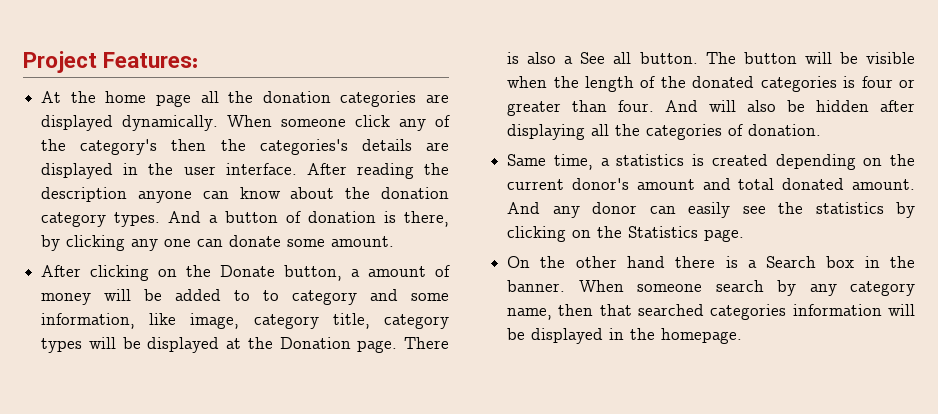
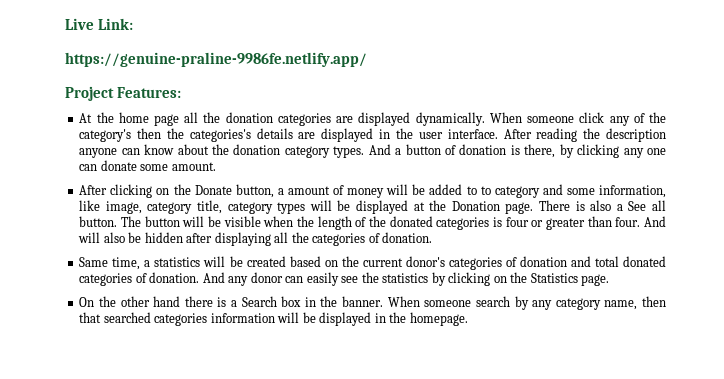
+ Live Link:
+ https://genuine-praline-9986fe.netlify.app/
- Same time, a statistics is created depending on the current donor's amount and total donated amount.
+ Same time, a statistics will be created based on the current donor's categories of donation and total donated categories of donation.

